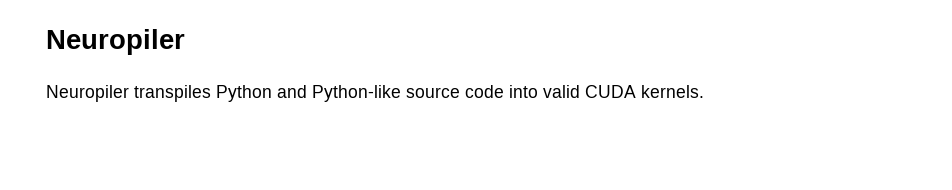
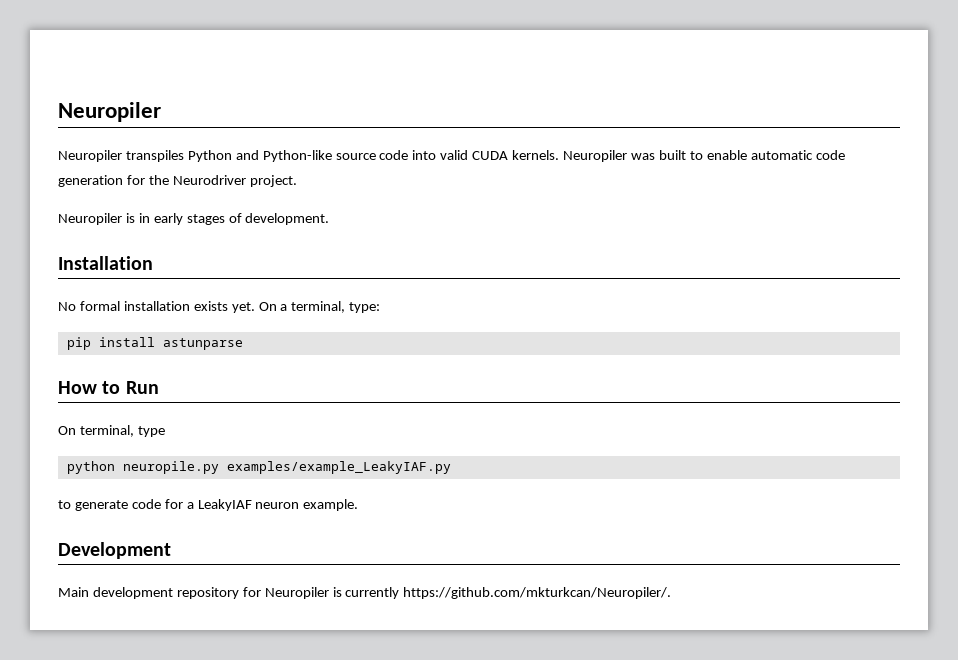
+ Neuropiler was built to enable automatic code generation for the Neurodriver project.
+ Neuropiler is in early stages of development.
+ Installation
+ No formal installation exists yet. On a terminal, type:
+ pip install astunparse
+ How to Run
+ On terminal, type
+ python neuropile.py examples/example_LeakyIAF.py
+ to generate code for a LeakyIAF neuron example.
+ Development
+ Main development repository for Neuropiler is currently https://github.com/mkturkcan/Neuropiler/.

